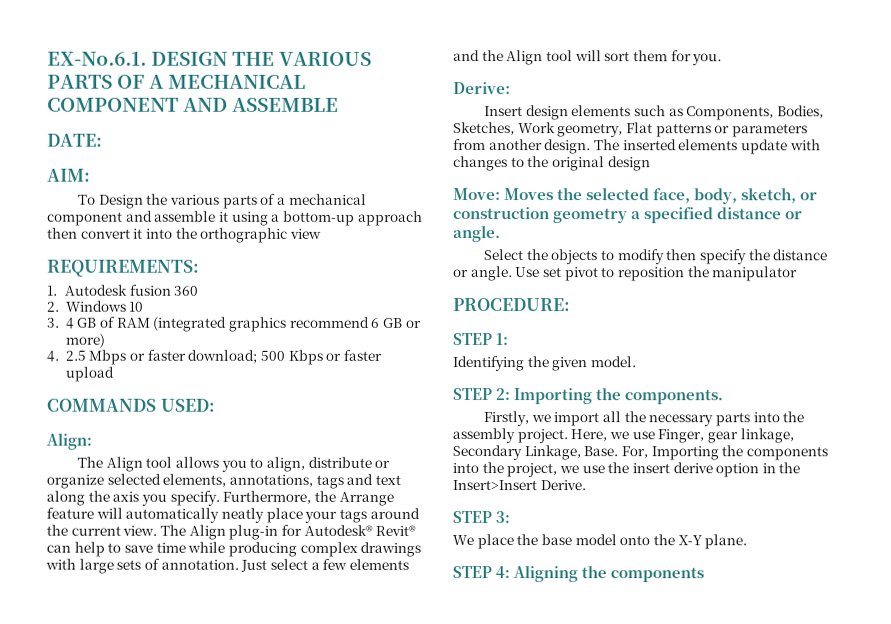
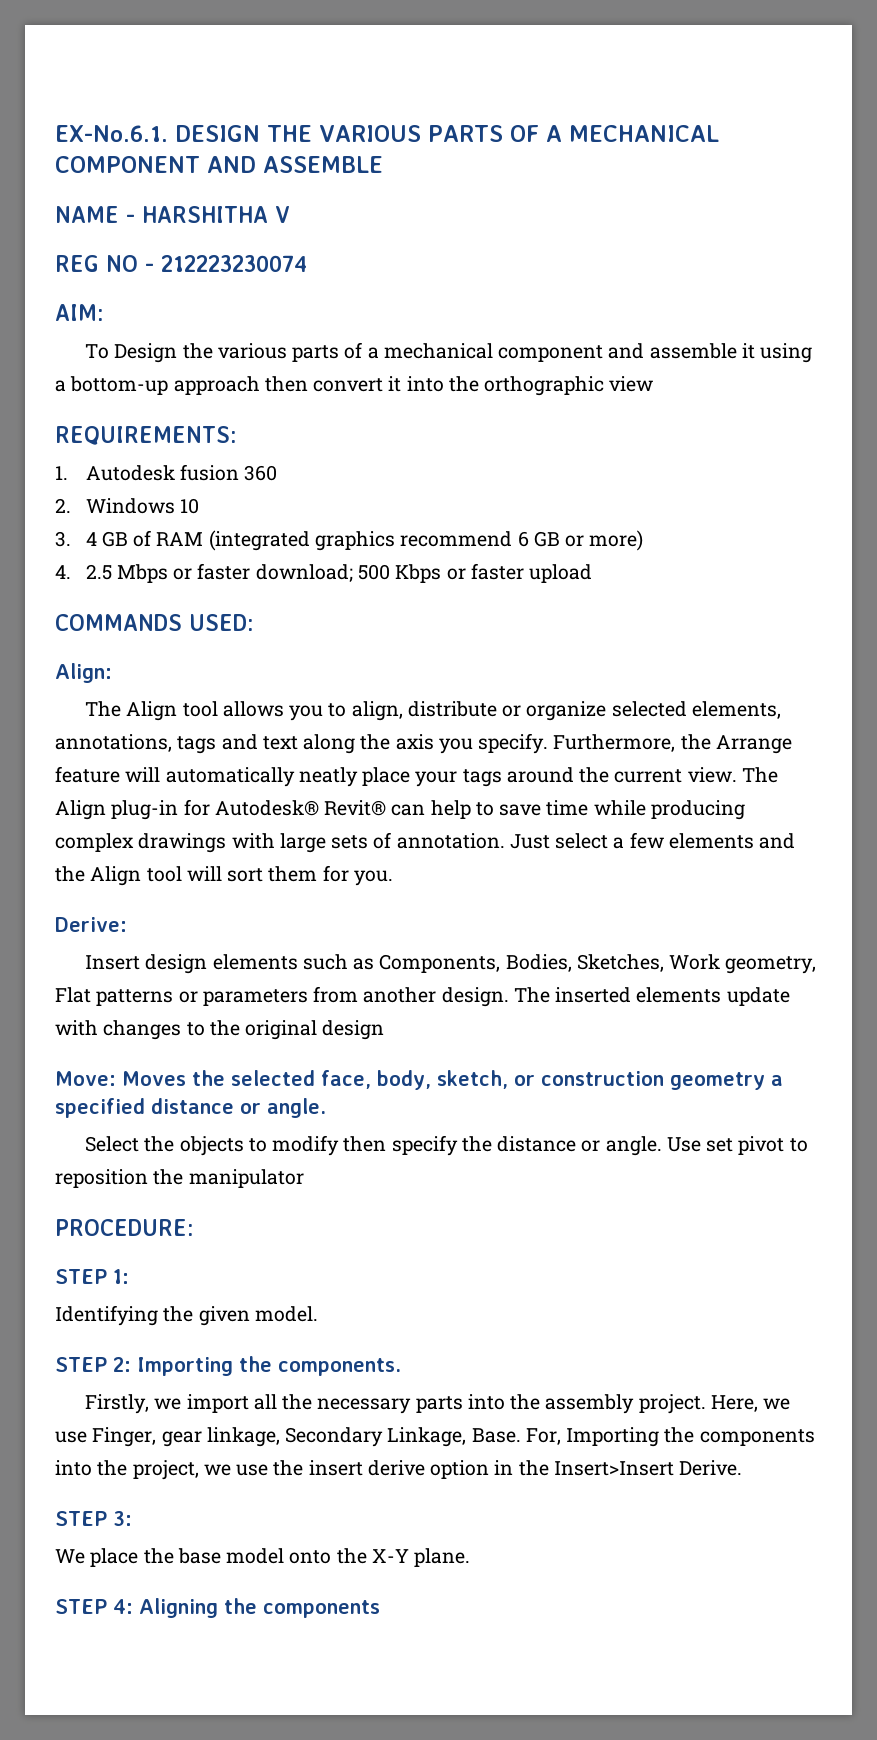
- DATE:
+ NAME - HARSHITHA V
+ REG NO - 212223230074

